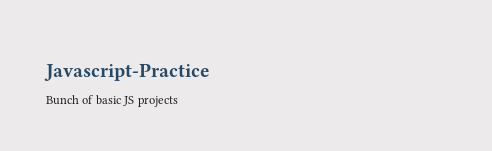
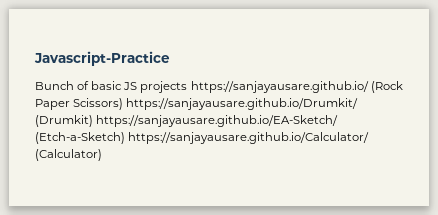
- Bunch of basic JS projects
+ Bunch of basic JS projects https://sanjayausare.github.io/ (Rock Paper Scissors) https://sanjayausare.github.io/Drumkit/ (Drumkit) https://sanjayausare.github.io/EA-Sketch/ (Etch-a-Sketch) https://sanjayausare.github.io/Calculator/ (Calculator)

